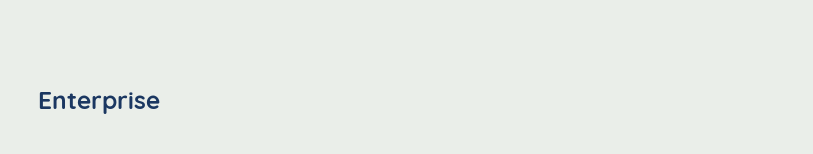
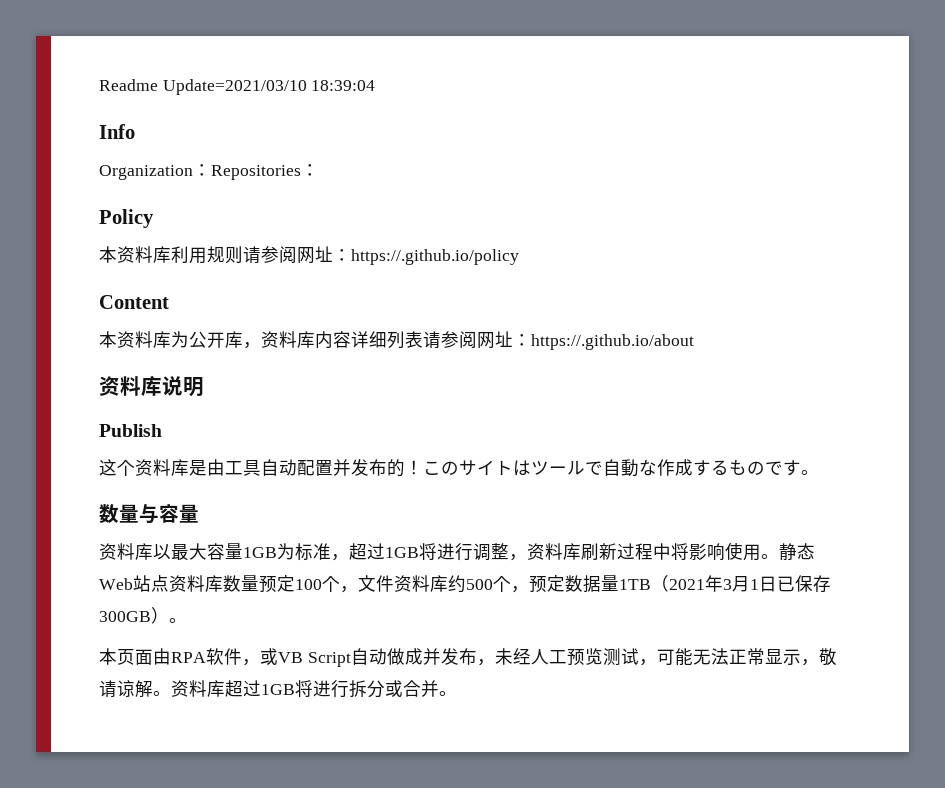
- Enterprise
+ Readme Update=2021/03/10 18:39:04
+ Info
+ Organization：Repositories：
+ Policy
+ 本资料库利用规则请参阅网址：https://.github.io/policy
+ Content
+ 本资料库为公开库，资料库内容详细列表请参阅网址：https://.github.io/about
+ 资料库说明
+ Publish
+ 这个资料库是由工具自动配置并发布的！このサイトはツールで自動な作成するものです。
+ 数量与容量
+ 资料库以最大容量1GB为标准，超过1GB将进行调整，资料库刷新过程中将影响使用。静态Web站点资料库数量预定100个，文件资料库约500个，预定数据量1TB（2021年3月1日已保存300GB）。
+ 本页面由RPA软件，或VB Script自动做成并发布，未经人工预览测试，可能无法正常显示，敬请谅解。资料库超过1GB将进行拆分或合并。

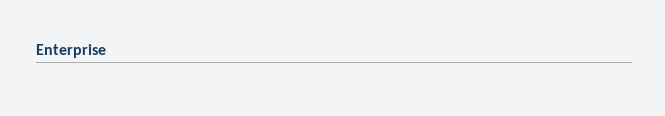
- Readme Update=2021/03/10 18:39:04
- Info
- Organization：Repositories：
- Policy
- 本资料库利用规则请参阅网址：https://.github.io/policy
- Content
- 本资料库为公开库，资料库内容详细列表请参阅网址：https://.github.io/about
- 资料库说明
- Publish
- 这个资料库是由工具自动配置并发布的！このサイトはツールで自動な作成するものです。
- 数量与容量
- 资料库以最大容量1GB为标准，超过1GB将进行调整，资料库刷新过程中将影响使用。静态Web站点资料库数量预定100个，文件资料库约500个，预定数据量1TB（2021年3月1日已保存300GB）。
- 本页面由RPA软件，或VB Script自动做成并发布，未经人工预览测试，可能无法正常显示，敬请谅解。资料库超过1GB将进行拆分或合并。
+ Enterprise

